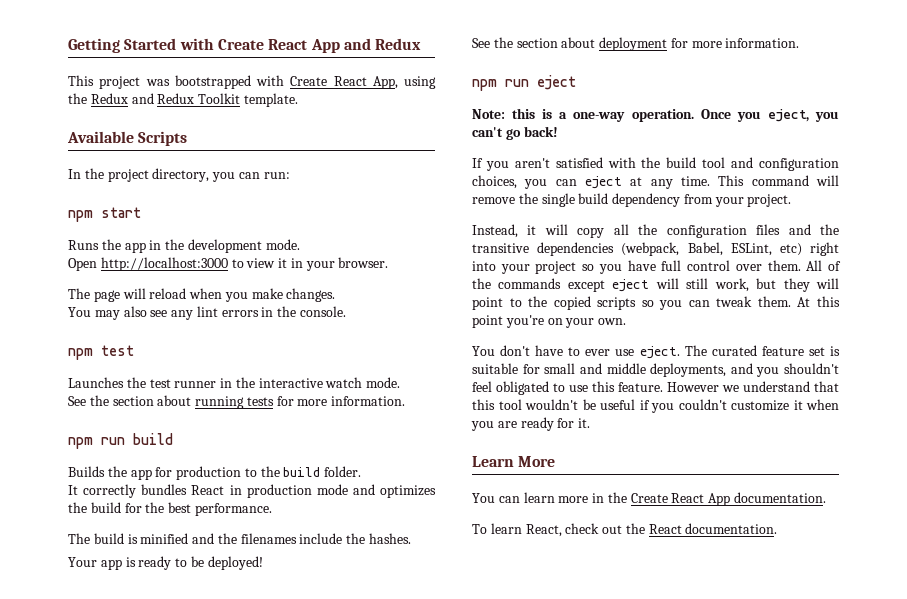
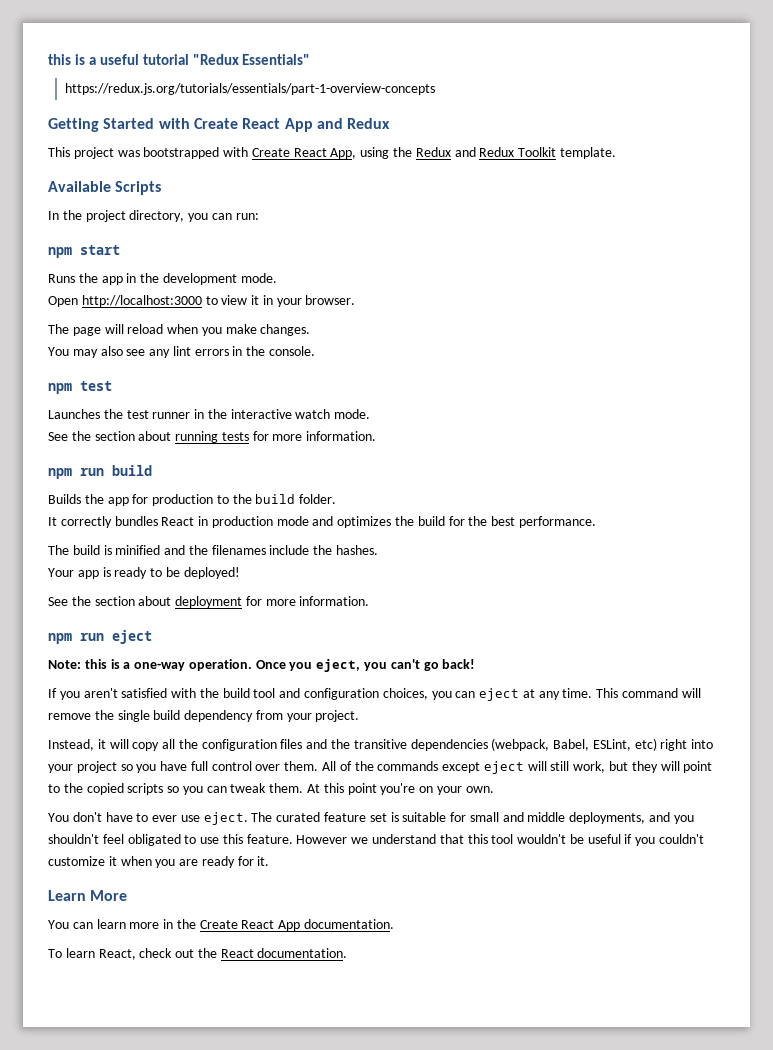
+ this is a useful tutorial "Redux Essentials"
+ https://redux.js.org/tutorials/essentials/part-1-overview-concepts

